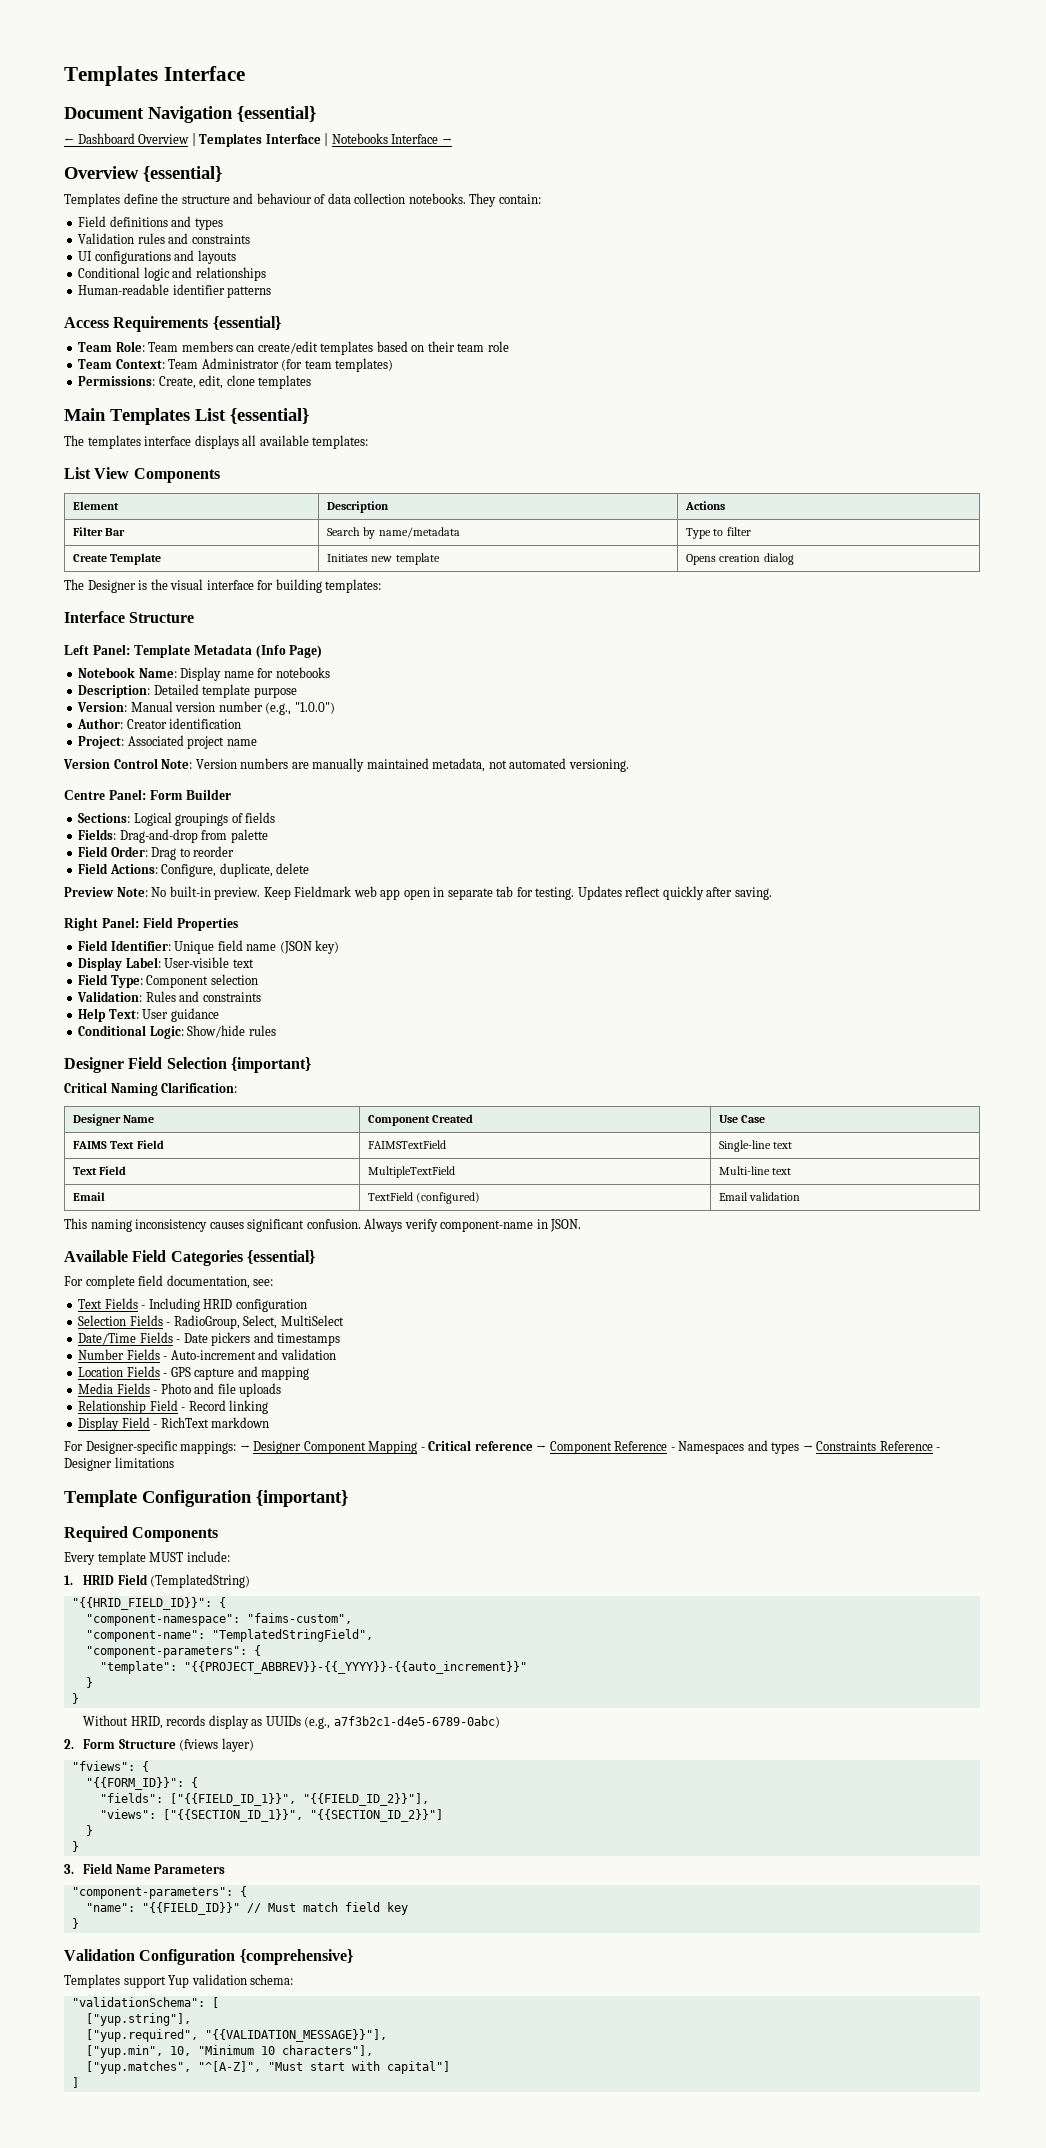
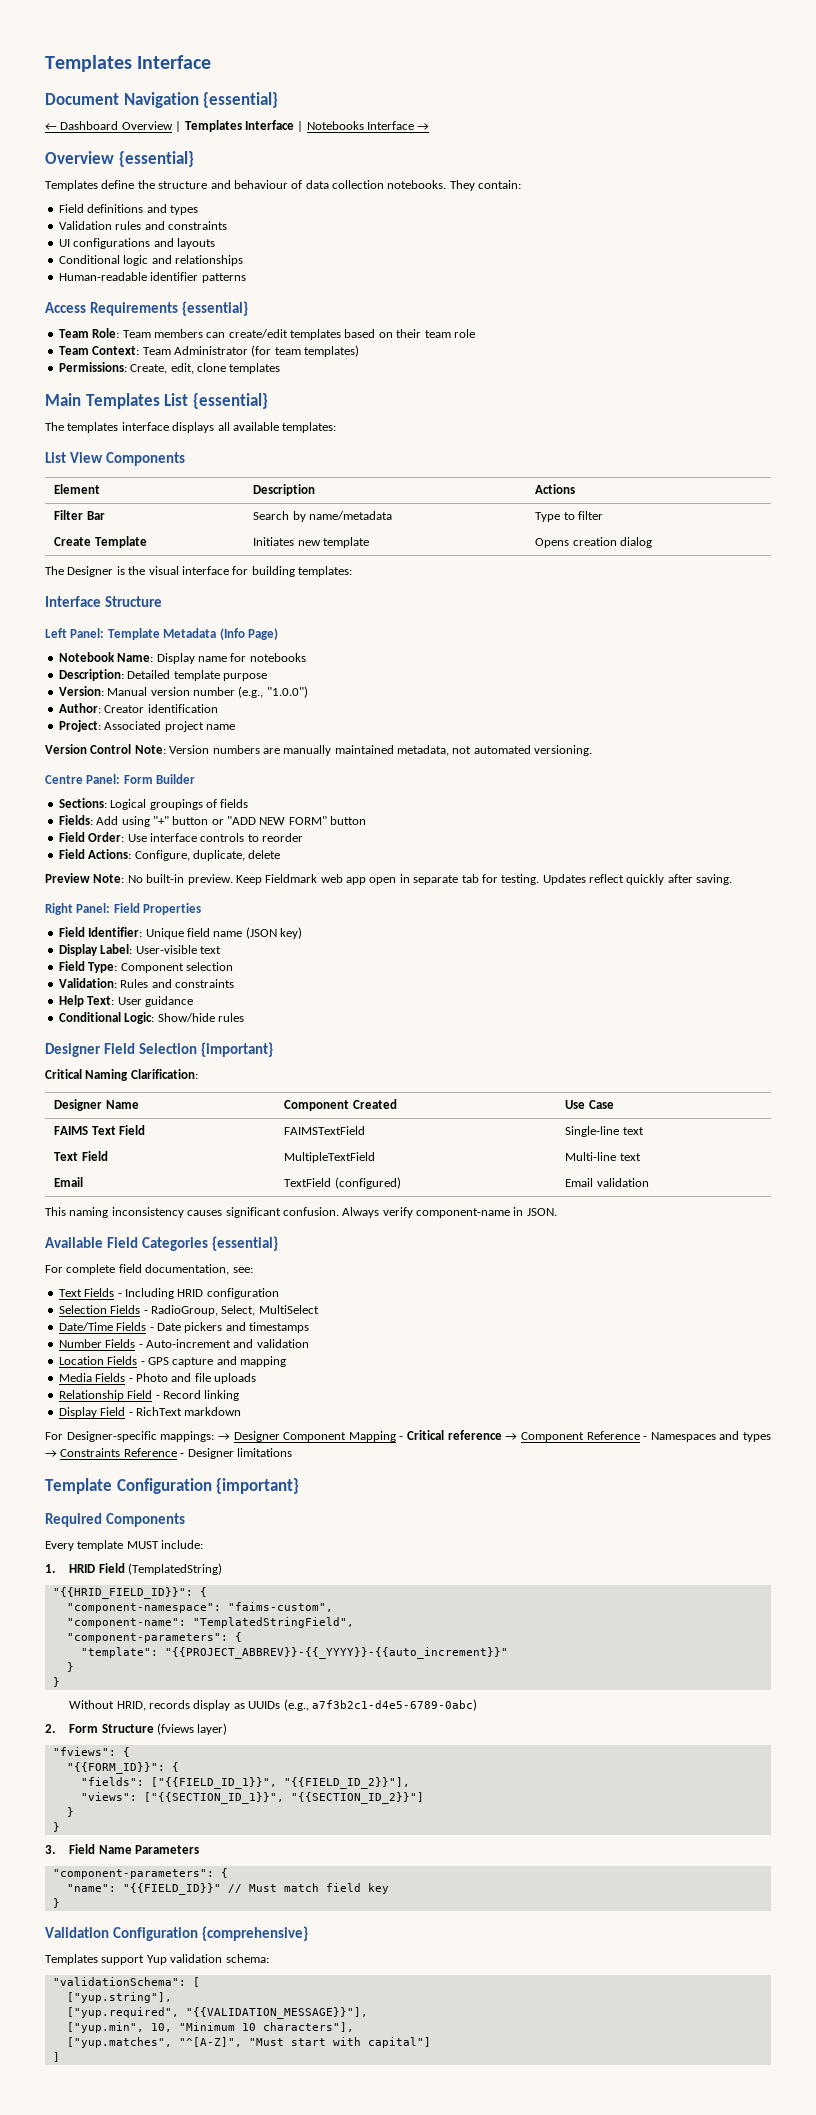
- Fields: Drag-and-drop from palette
+ Fields: Add using "+" button or "ADD NEW FORM" button
- Field Order: Drag to reorder
+ Field Order: Use interface controls to reorder

